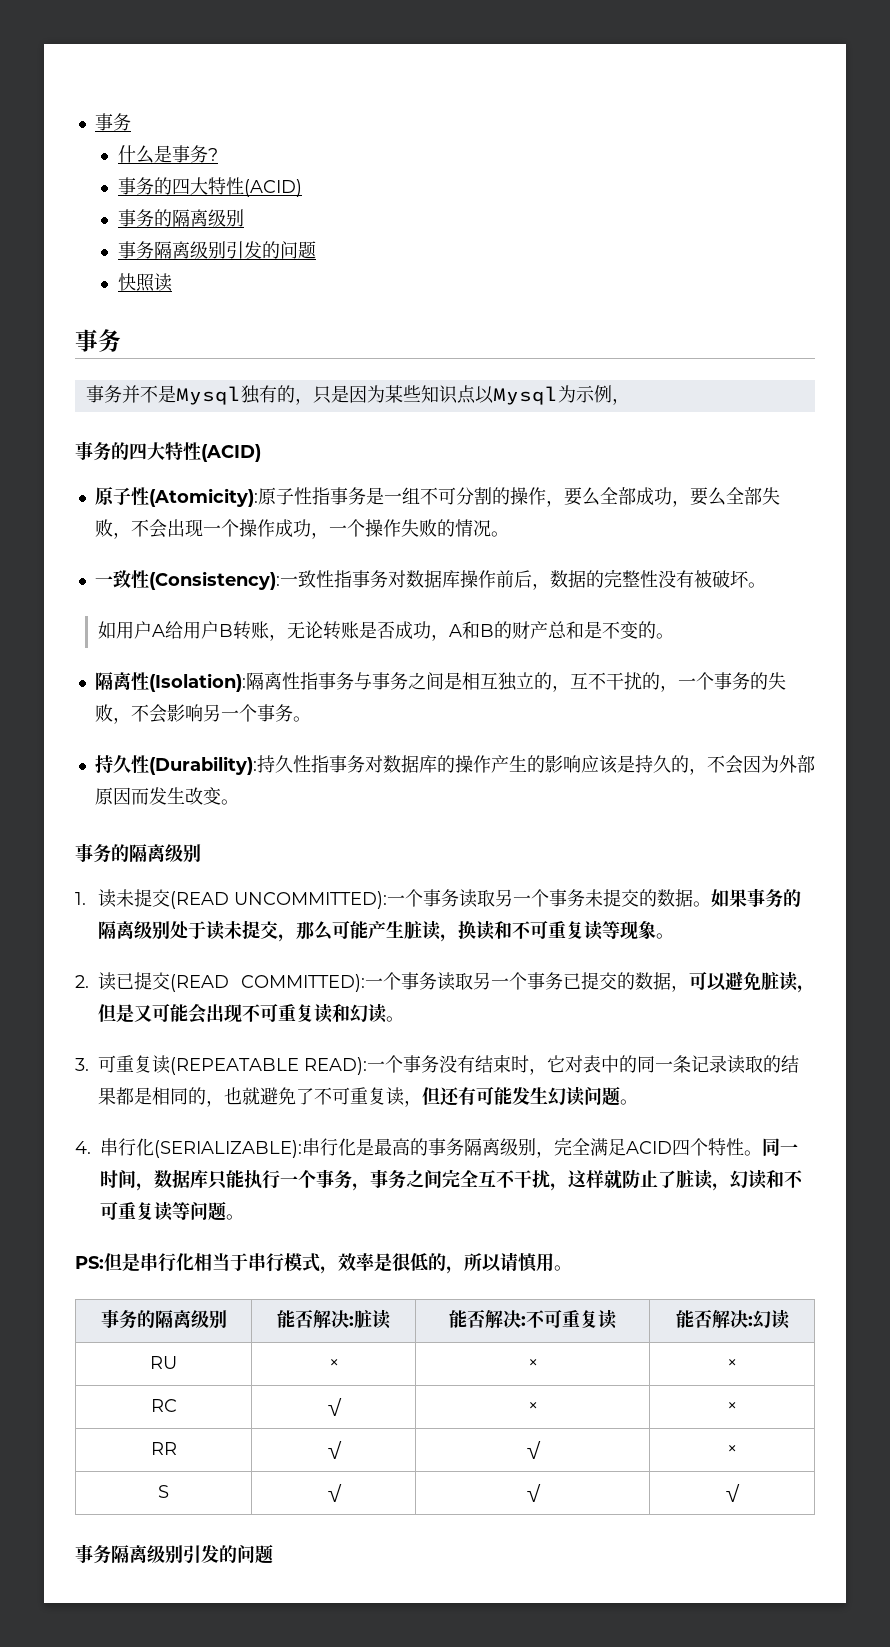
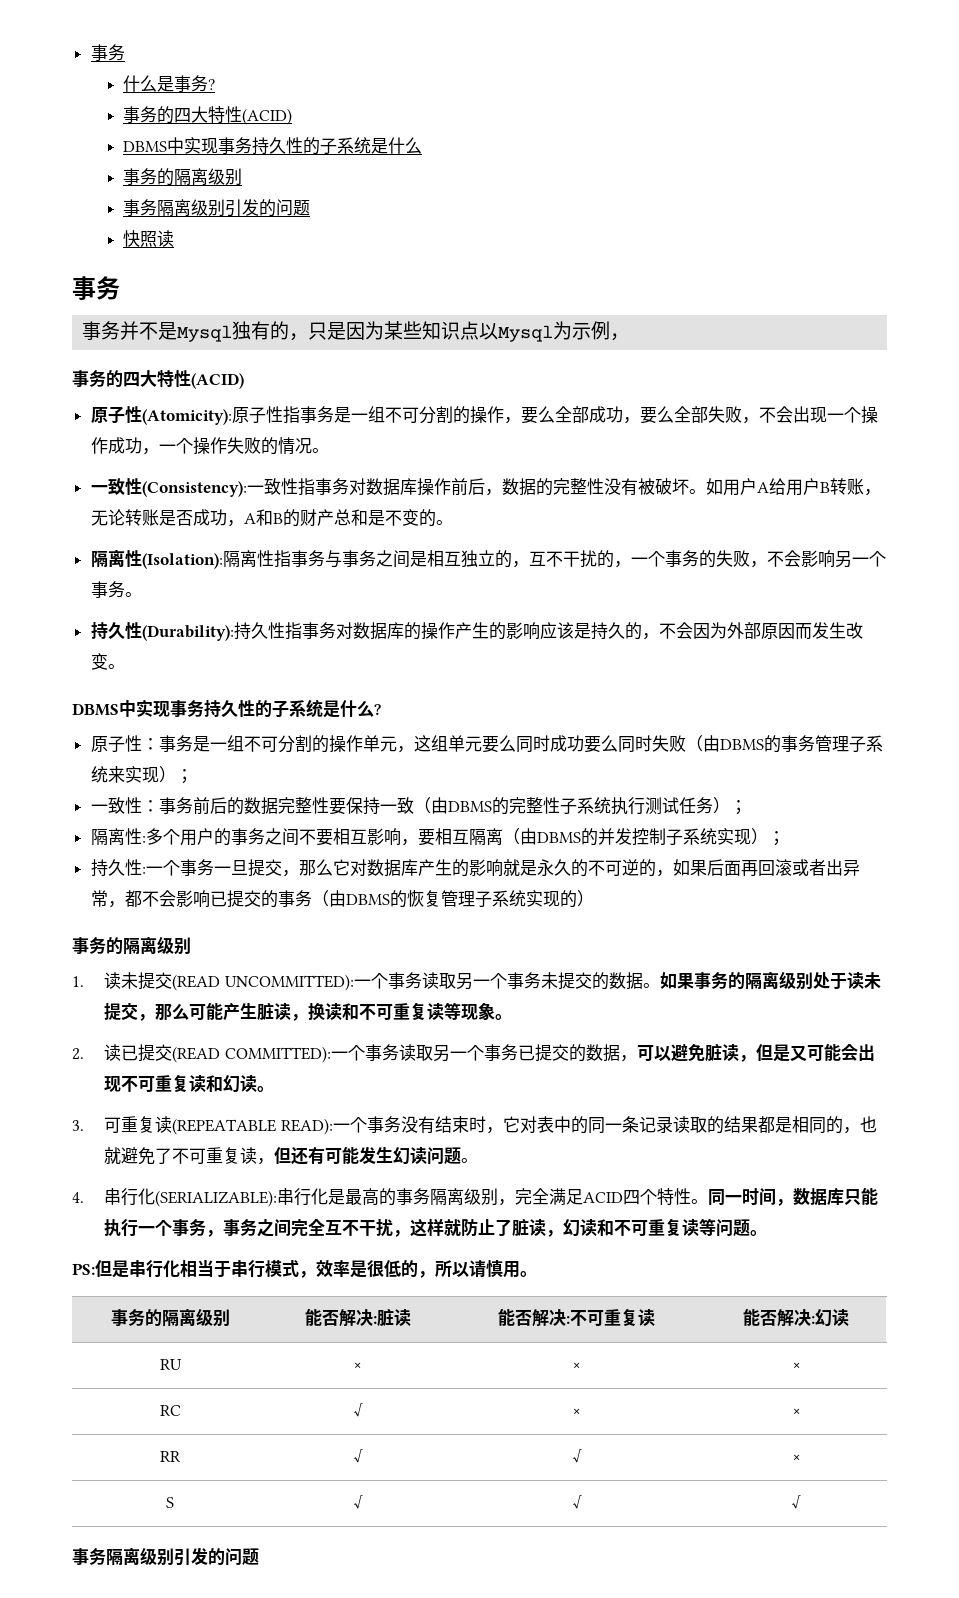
  什么是事务?
  事务的四大特性(ACID)
+ DBMS中实现事务持久性的子系统是什么
- 一致性(Consistency):一致性指事务对数据库操作前后，数据的完整性没有被破坏。
- 如用户A给用户B转账，无论转账是否成功，A和B的财产总和是不变的。
+ 一致性(Consistency):一致性指事务对数据库操作前后，数据的完整性没有被破坏。如用户A给用户B转账，无论转账是否成功，A和B的财产总和是不变的。
+ DBMS中实现事务持久性的子系统是什么?
+ 原子性：事务是一组不可分割的操作单元，这组单元要么同时成功要么同时失败（由DBMS的事务管理子系统来实现）；
+ 一致性：事务前后的数据完整性要保持一致（由DBMS的完整性子系统执行测试任务）；
+ 隔离性:多个用户的事务之间不要相互影响，要相互隔离（由DBMS的并发控制子系统实现）；
+ 持久性:一个事务一旦提交，那么它对数据库产生的影响就是永久的不可逆的，如果后面再回滚或者出异常，都不会影响已提交的事务（由DBMS的恢复管理子系统实现的）

